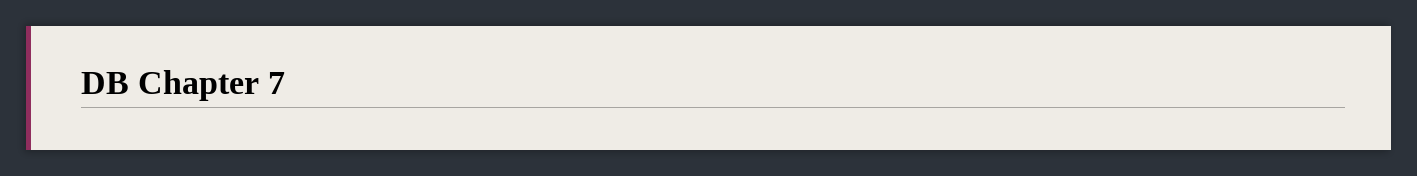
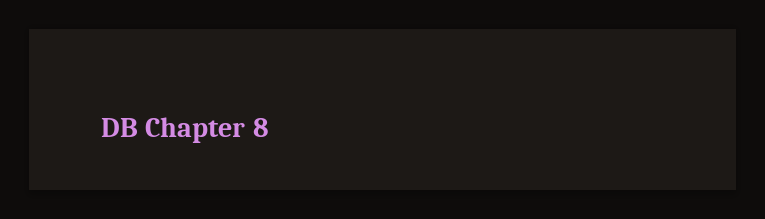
- DB Chapter 7
+ DB Chapter 8

